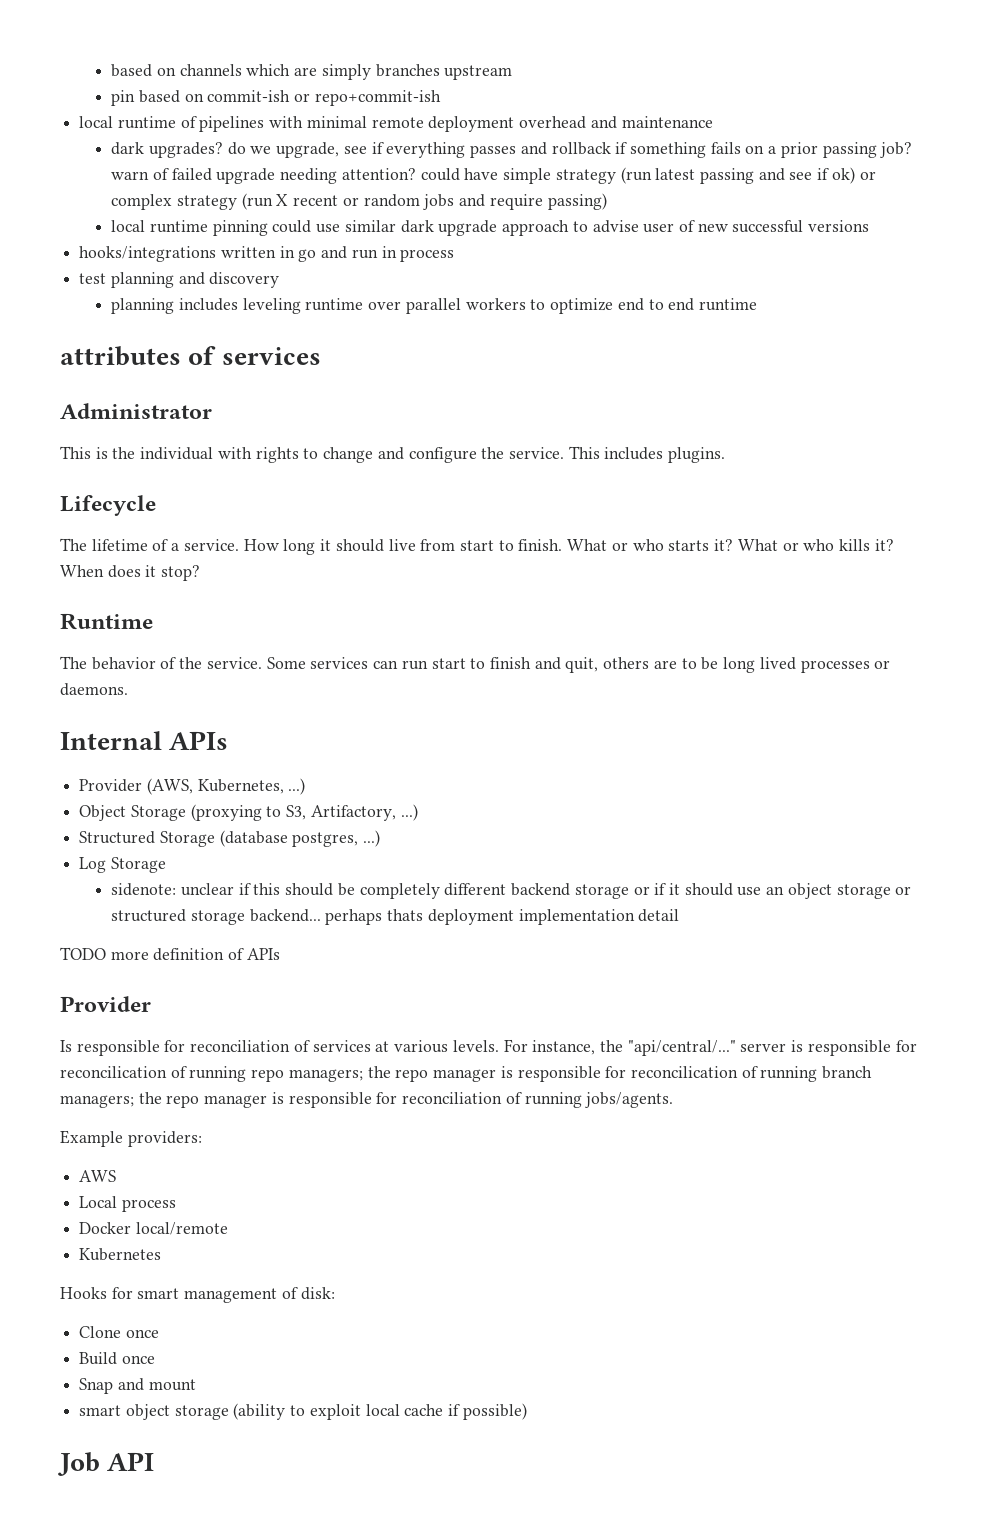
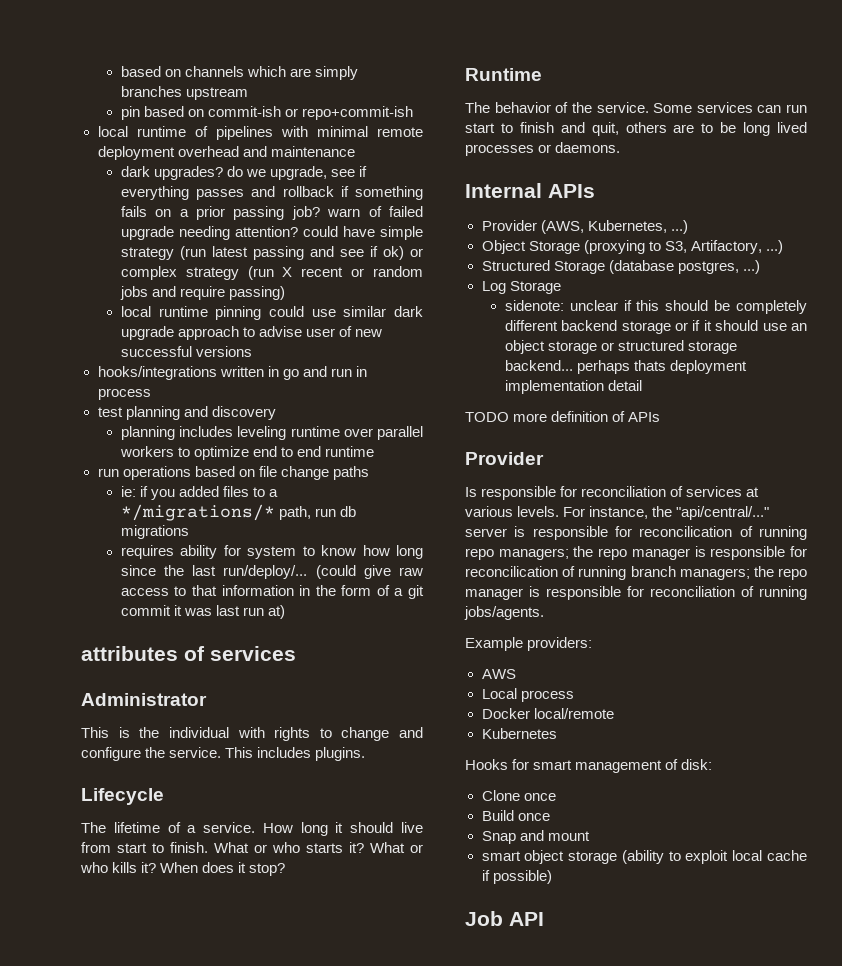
+ run operations based on file change paths
+ ie: if you added files to a */migrations/* path, run db migrations
+ requires ability for system to know how long since the last run/deploy/... (could give raw access to that information in the form of a git commit it was last run at)

